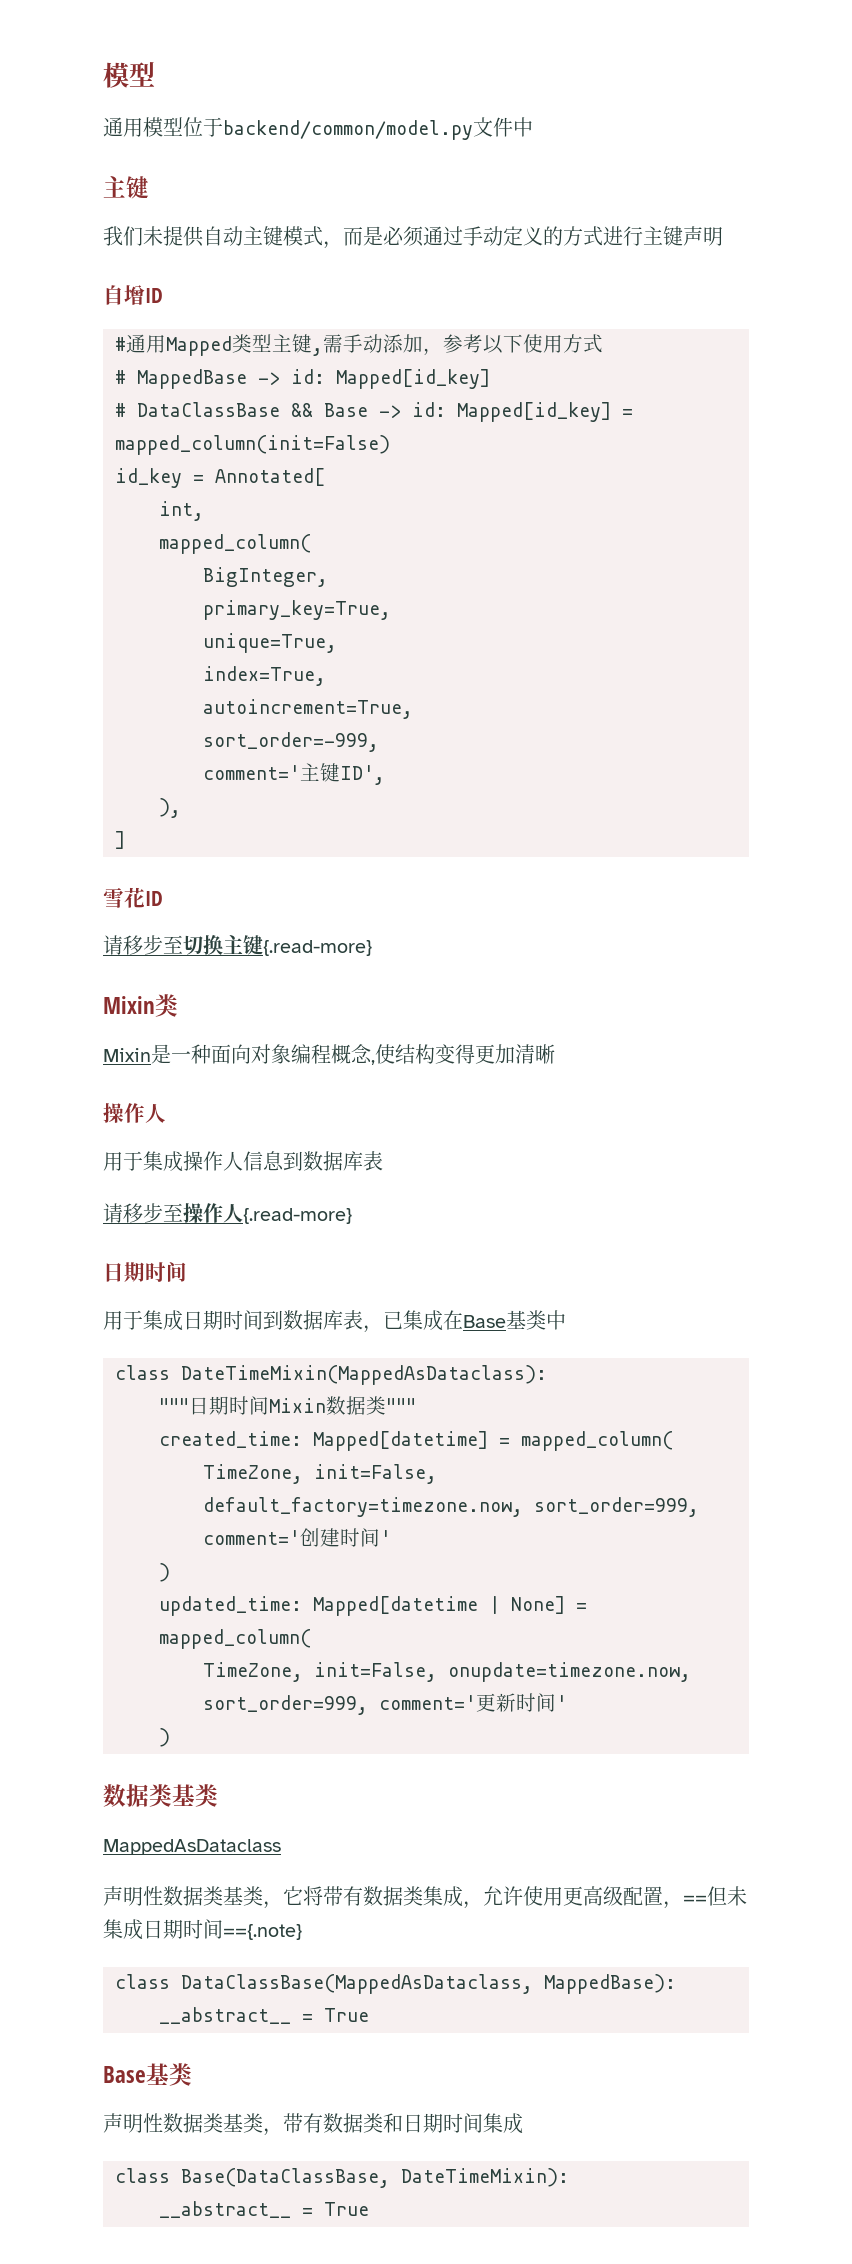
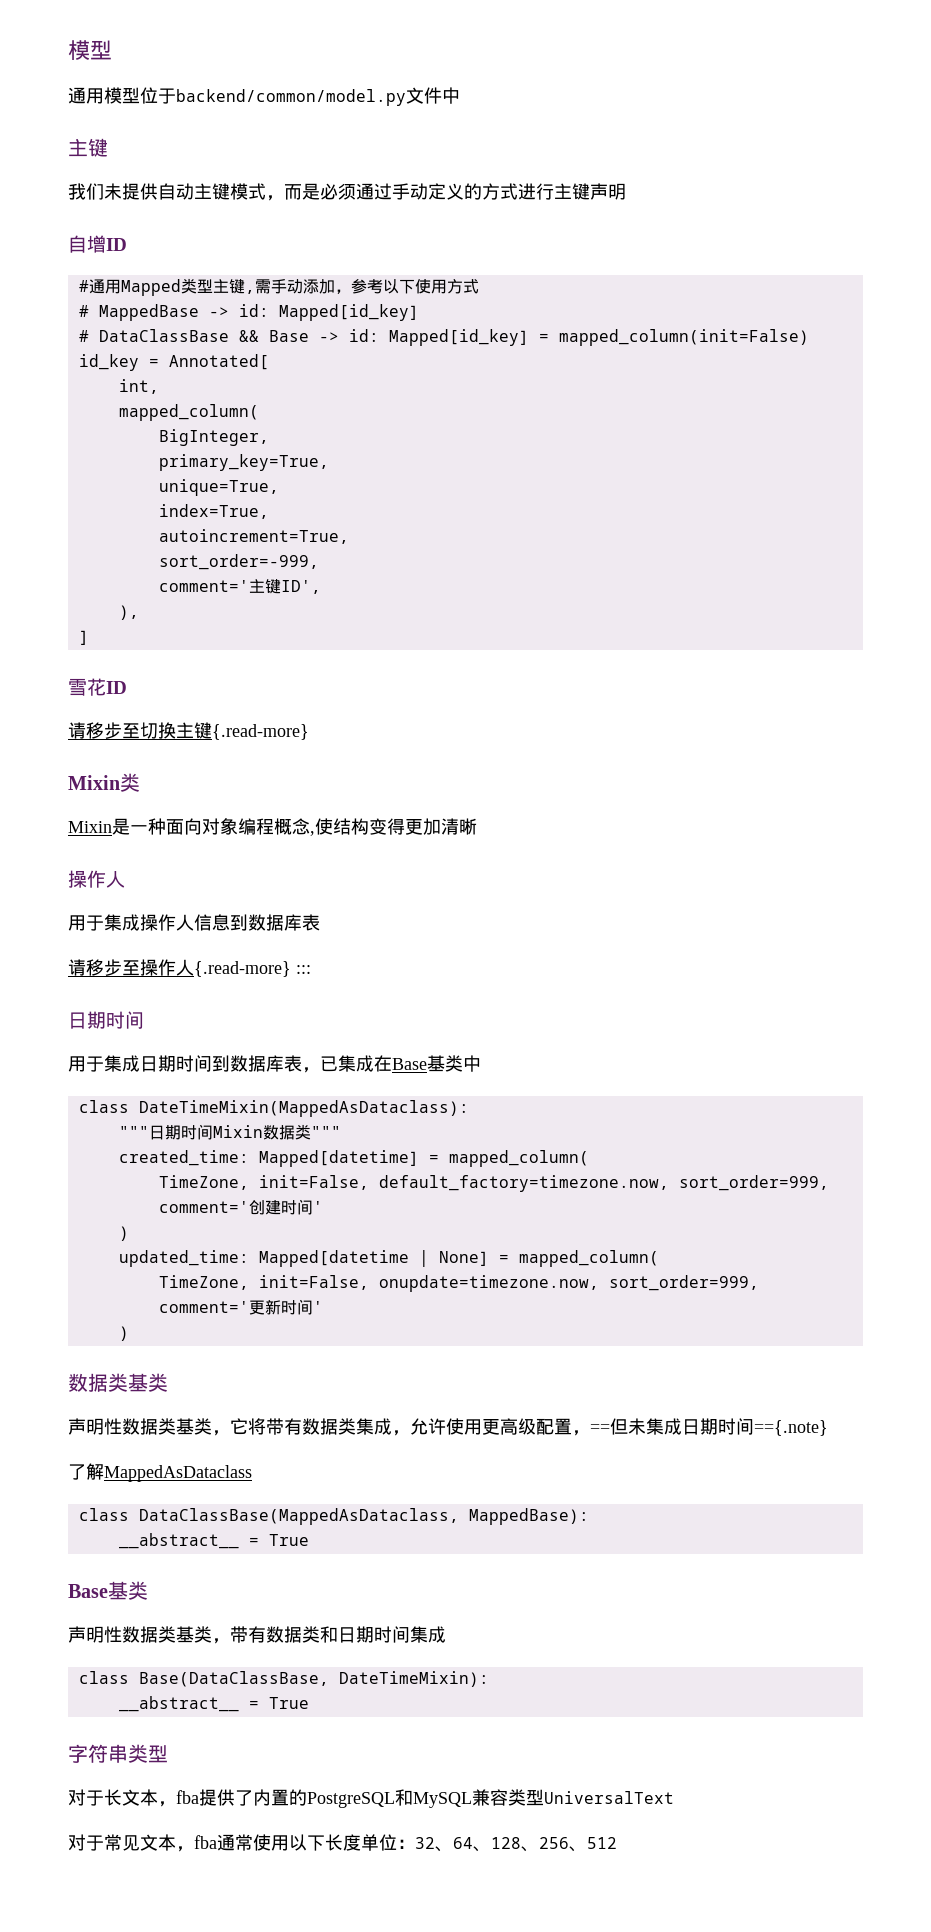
- 请移步至操作人{.read-more}
+ 请移步至操作人{.read-more} :::
- MappedAsDataclass
+ 了解MappedAsDataclass
+ 字符串类型
+ 对于长文本，fba提供了内置的PostgreSQL和MySQL兼容类型UniversalText
+ 对于常见文本，fba通常使用以下长度单位：32、64、128、256、512

